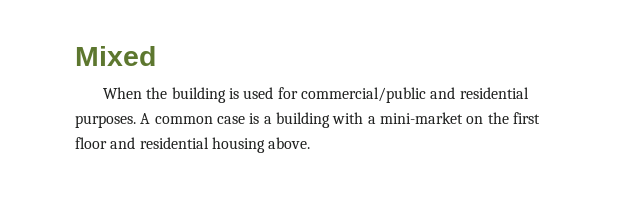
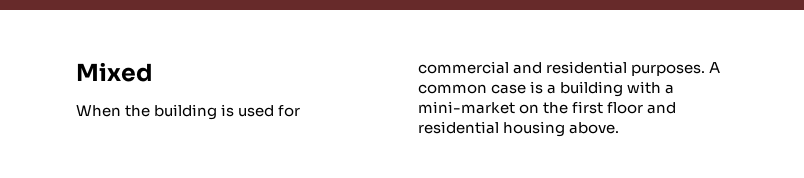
- When the building is used for commercial/public and residential purposes.
+ When the building is used for commercial and residential purposes.

